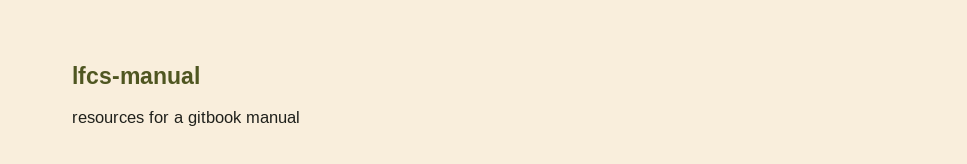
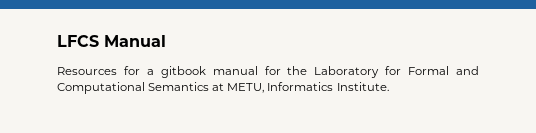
- lfcs-manual
- resources for a gitbook manual
+ LFCS Manual
+ Resources for a gitbook manual for the Laboratory for Formal and Computational Semantics at METU, Informatics Institute.

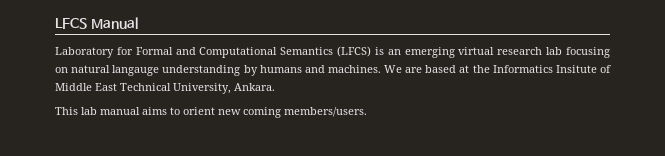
- Resources for a gitbook manual for the Laboratory for Formal and Computational Semantics at METU, Informatics Institute.
+ Laboratory for Formal and Computational Semantics (LFCS) is an emerging virtual research lab focusing on natural langauge understanding by humans and machines. We are based at the Informatics Insitute of Middle East Technical University, Ankara.
+ This lab manual aims to orient new coming members/users.

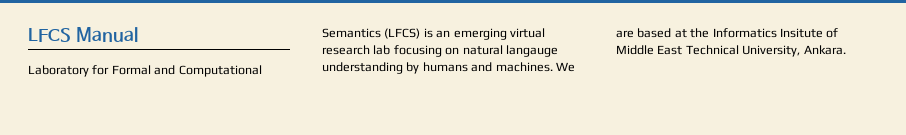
- This lab manual aims to orient new coming members/users.

